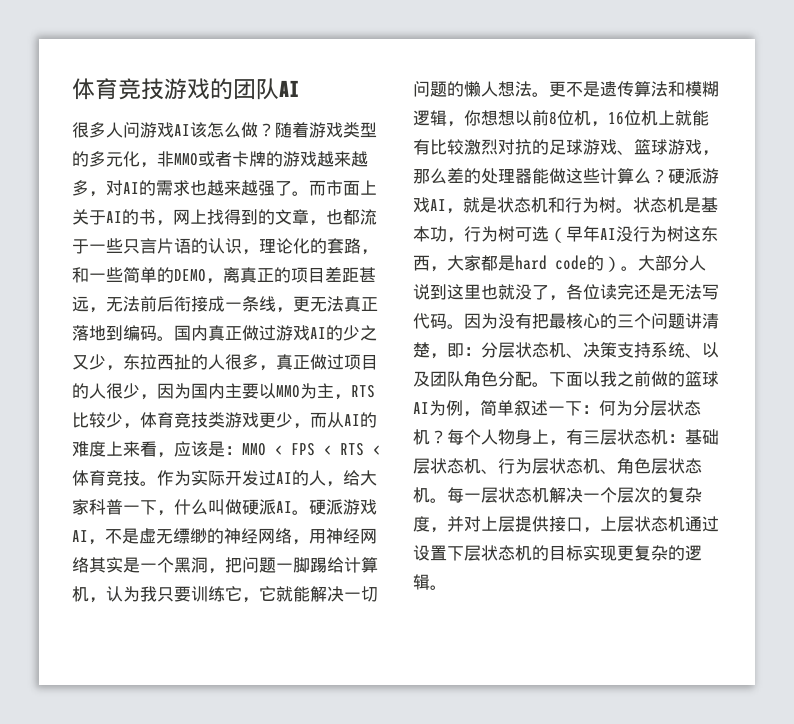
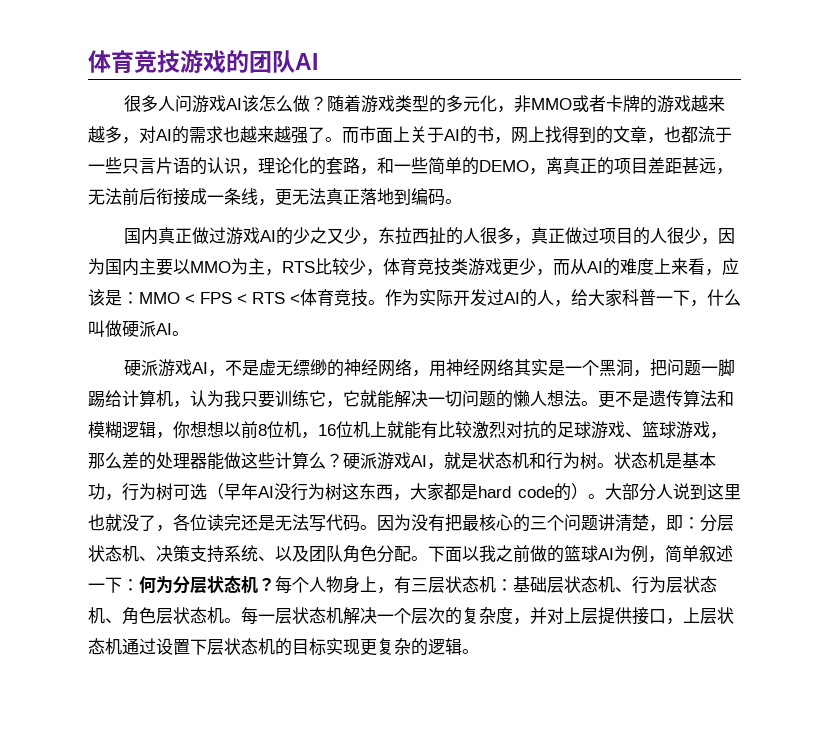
- 而市面上关于AI的书，网上找得到的文章，也都流于一些只言片语的认识，理论化的套路，和一些简单的DEMO，离真正的项目差距甚远，无法前后衔接成一条线，更无法真正落地到编码。国内真正做过游戏AI的少之又少，东拉西扯的人很多，真正做过项目的人很少，因为国内主要以MMO为主，RTS比较少，体育竞技类游戏更少，而从AI的难度上来看，应该是：
+ 而市面上关于AI的书，网上找得到的文章，也都流于一些只言片语的认识，理论化的套路，和一些简单的DEMO，离真正的项目差距甚远，无法前后衔接成一条线，更无法真正落地到编码。
+ 国内真正做过游戏AI的少之又少，东拉西扯的人很多，真正做过项目的人很少，因为国内主要以MMO为主，RTS比较少，体育竞技类游戏更少，而从AI的难度上来看，应该是：
- 作为实际开发过AI的人，给大家科普一下，什么叫做硬派AI。硬派游戏AI，不是虚无缥缈的神经网络，用神经网络其实是一个黑洞，把问题一脚踢给计算机，认为我只要训练它，它就能解决一切问题的懒人想法。
+ 作为实际开发过AI的人，给大家科普一下，什么叫做硬派AI。
+ 硬派游戏AI，不是虚无缥缈的神经网络，用神经网络其实是一个黑洞，把问题一脚踢给计算机，认为我只要训练它，它就能解决一切问题的懒人想法。

